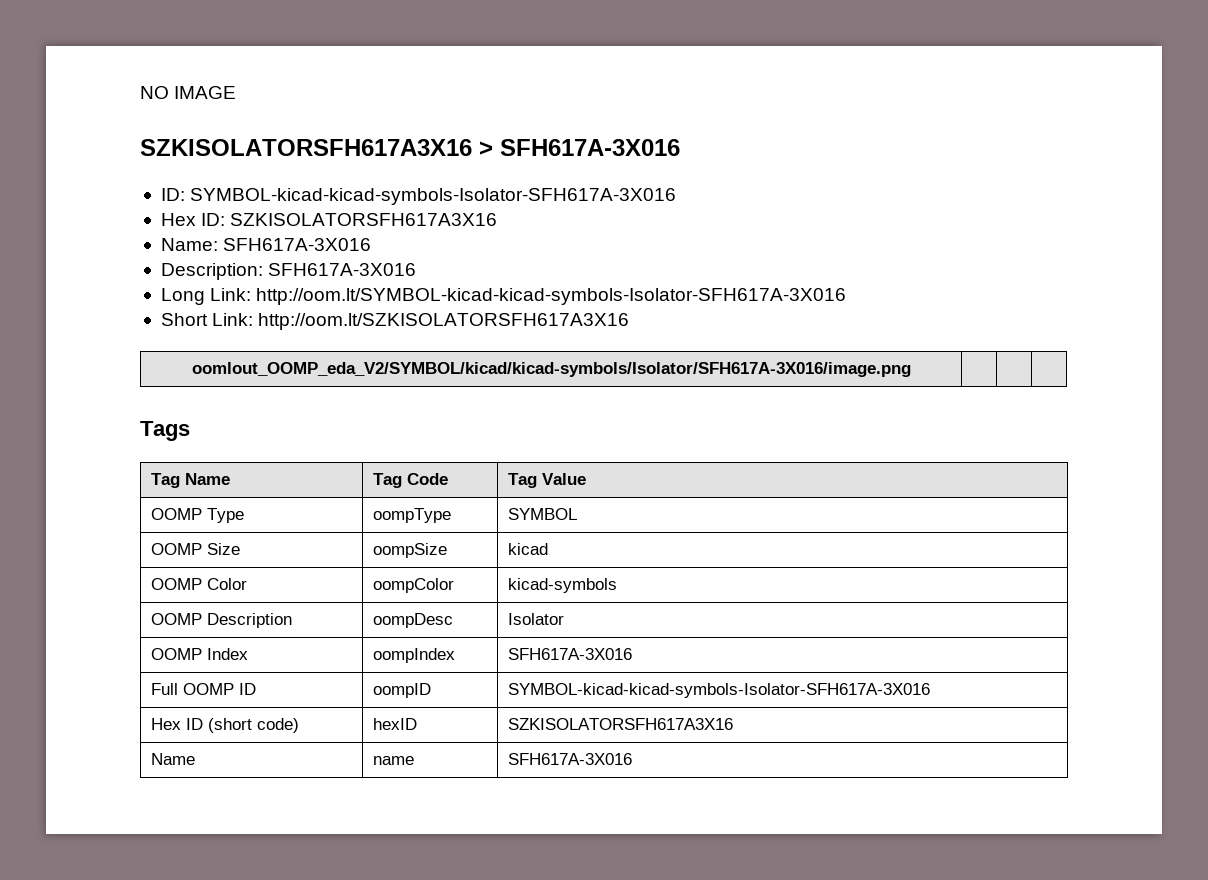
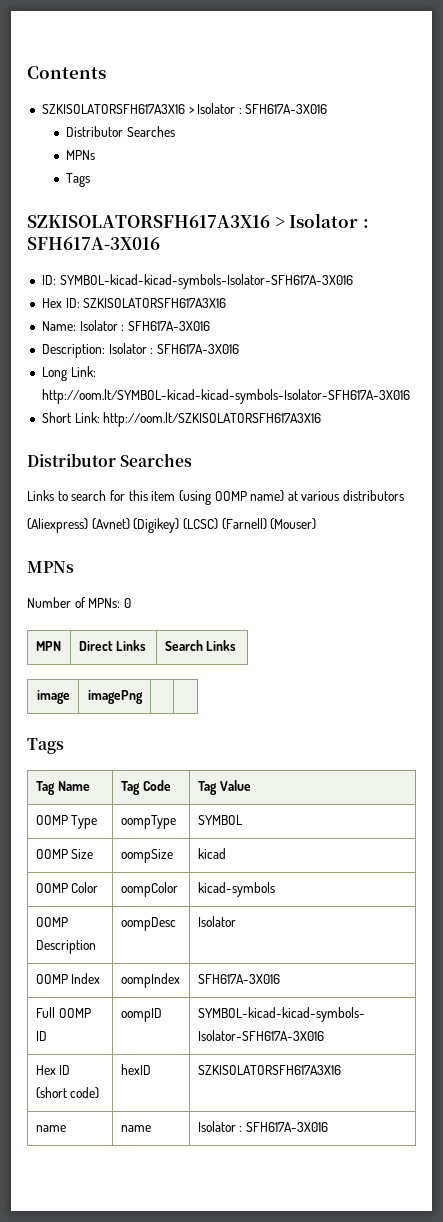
- NO IMAGE
- SZKISOLATORSFH617A3X16 > SFH617A-3X016
+ Contents
+ SZKISOLATORSFH617A3X16 > Isolator : SFH617A-3X016
+ Distributor Searches
+ MPNs
+ Tags
+ SZKISOLATORSFH617A3X16 > Isolator : SFH617A-3X016
- Name: SFH617A-3X016
+ Name: Isolator : SFH617A-3X016
- Description: SFH617A-3X016
+ Description: Isolator : SFH617A-3X016
  Short Link: http://oom.lt/SZKISOLATORSFH617A3X16
- oomlout_OOMP_eda_V2/SYMBOL/kicad/kicad-symbols/Isolator/SFH617A-3X016/image.png | | |
+ Distributor Searches
+ Links to search for this item (using OOMP name) at various distributors
+ (Aliexpress) (Avnet) (Digikey) (LCSC) (Farnell) (Mouser)
+ MPNs
+ Number of MPNs: 0
+ MPN | Direct Links | Search Links
+ image | imagePng | |
- Name | name | SFH617A-3X016
+ name | name | Isolator : SFH617A-3X016

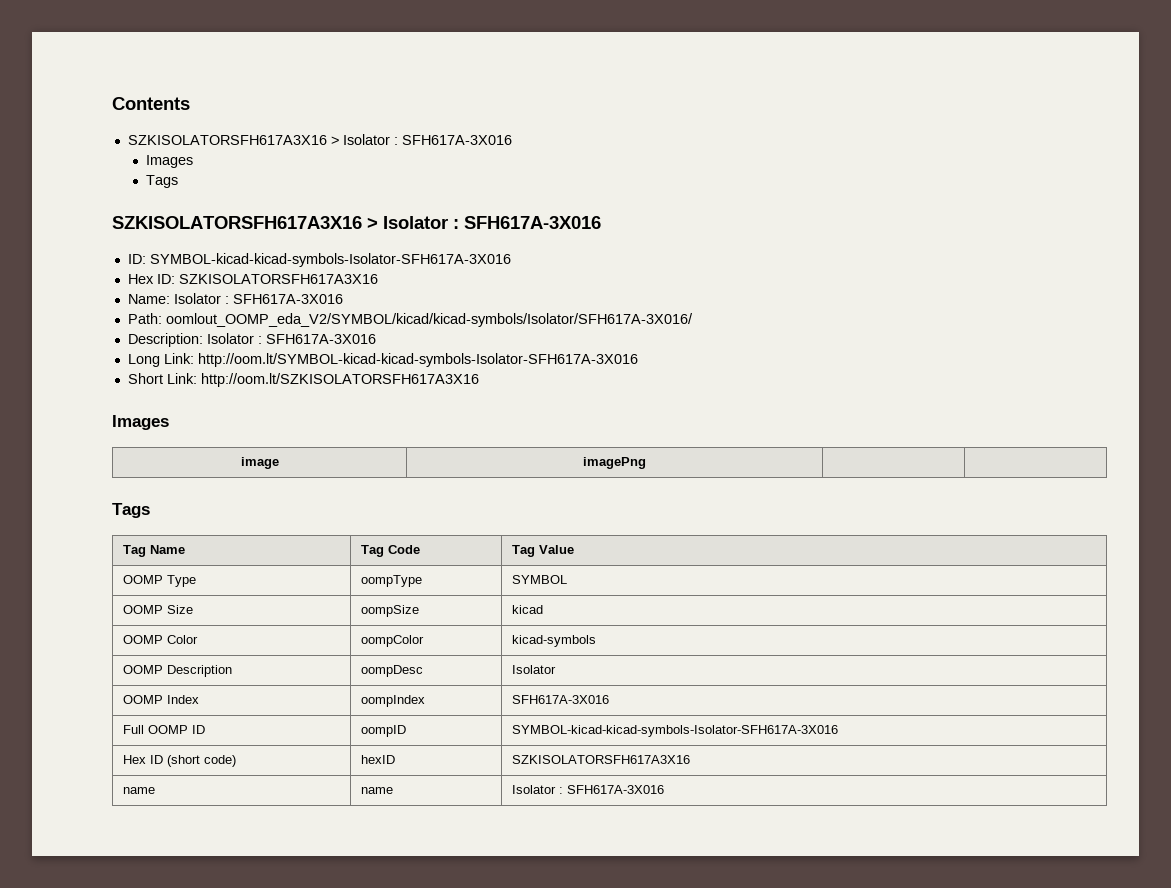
  Contents
  SZKISOLATORSFH617A3X16 > Isolator : SFH617A-3X016
- Distributor Searches
- MPNs
+ Images
+ Path: oomlout_OOMP_eda_V2/SYMBOL/kicad/kicad-symbols/Isolator/SFH617A-3X016/
  Short Link: http://oom.lt/SZKISOLATORSFH617A3X16
- Distributor Searches
- Links to search for this item (using OOMP name) at various distributors
- (Aliexpress) (Avnet) (Digikey) (LCSC) (Farnell) (Mouser)
- MPNs
- Number of MPNs: 0
- MPN | Direct Links | Search Links
+ Images

